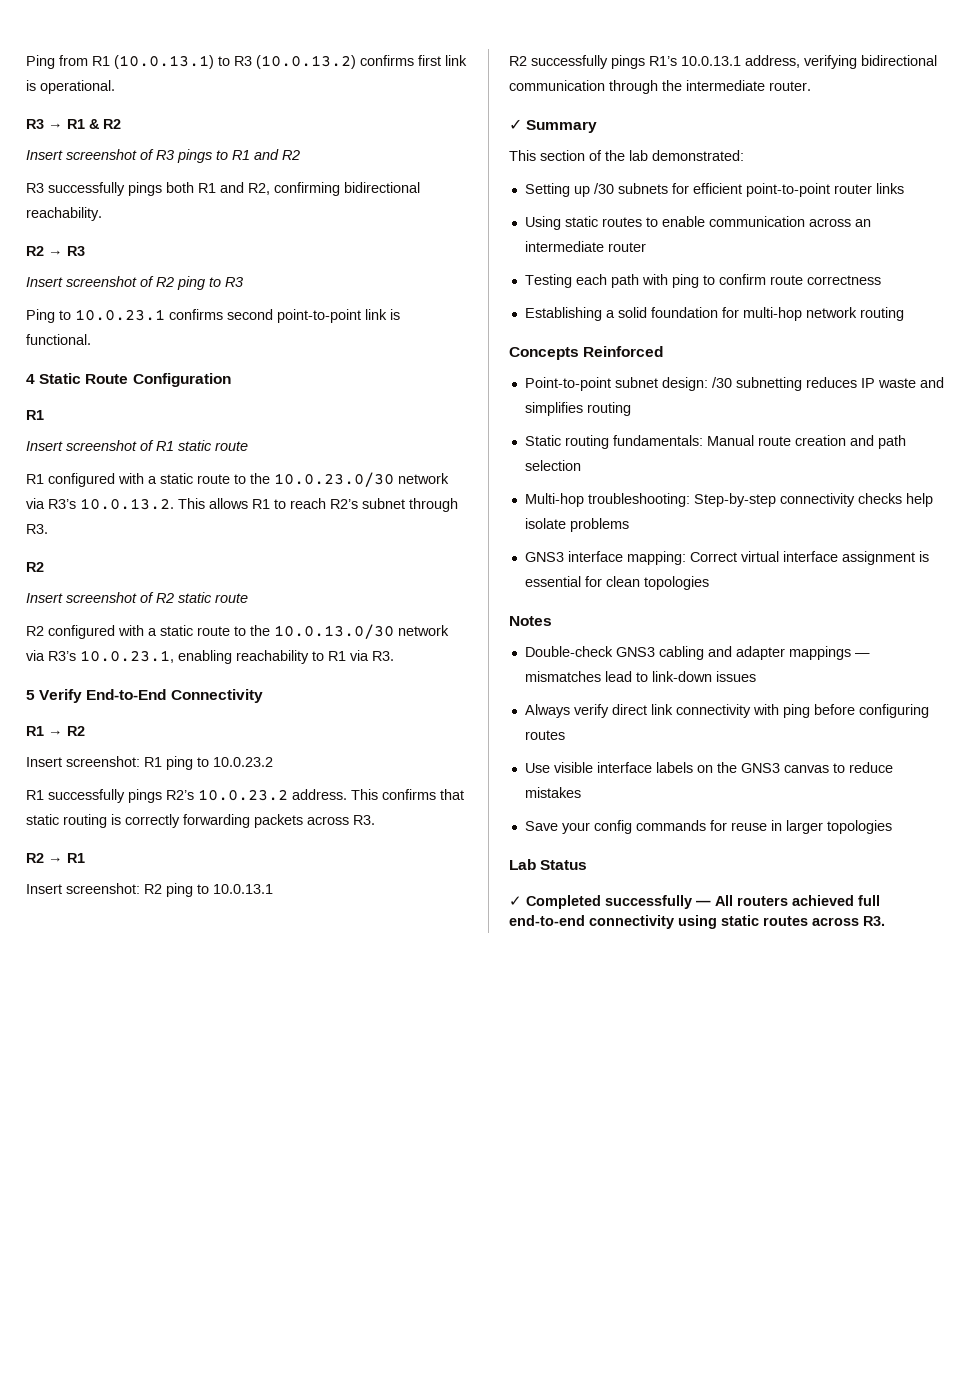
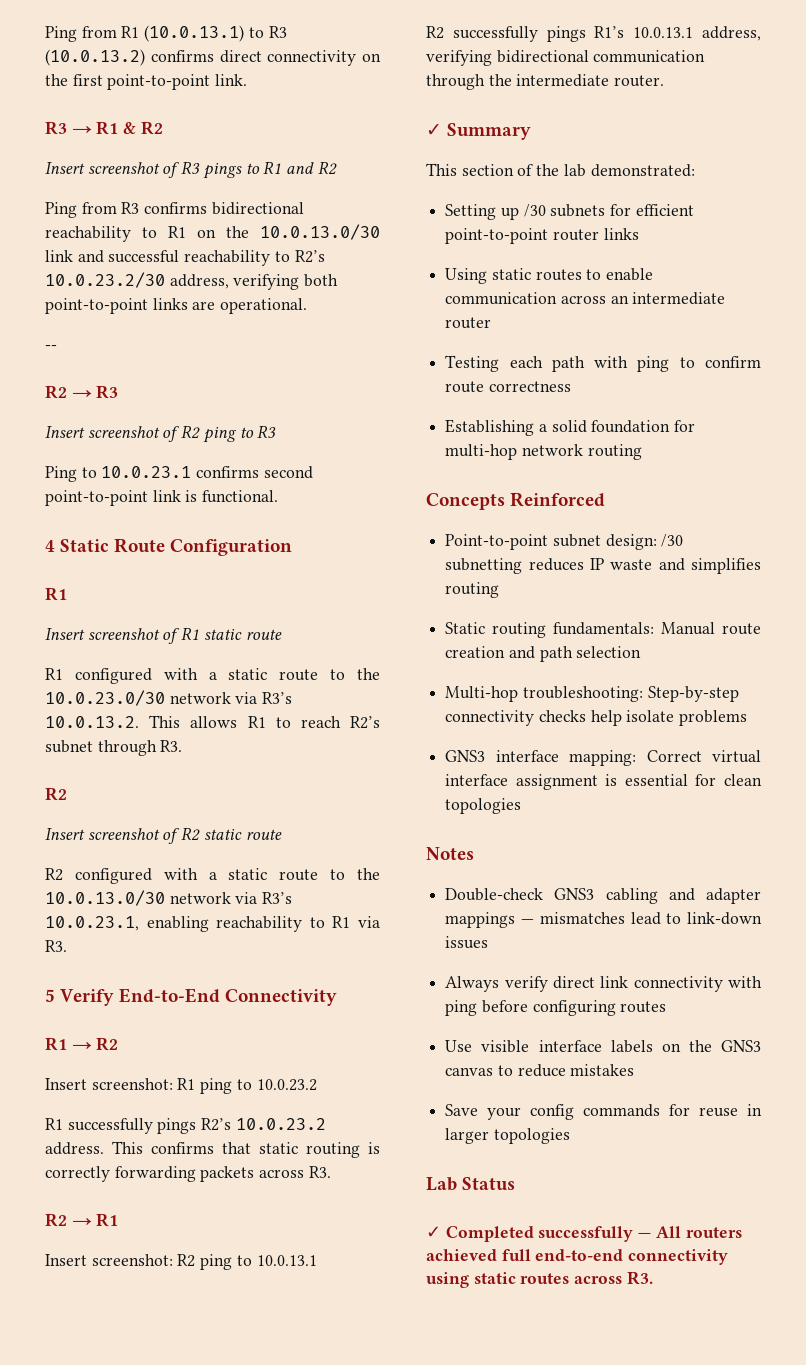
- Ping from R1 (10.0.13.1) to R3 (10.0.13.2) confirms first link is operational.
+ Ping from R1 (10.0.13.1) to R3 (10.0.13.2) confirms direct connectivity on the first point-to-point link.
- R3 successfully pings both R1 and R2, confirming bidirectional reachability.
+ Ping from R3 confirms bidirectional reachability to R1 on the 10.0.13.0/30 link and successful reachability to R2’s 10.0.23.2/30 address, verifying both point-to-point links are operational.
+ --

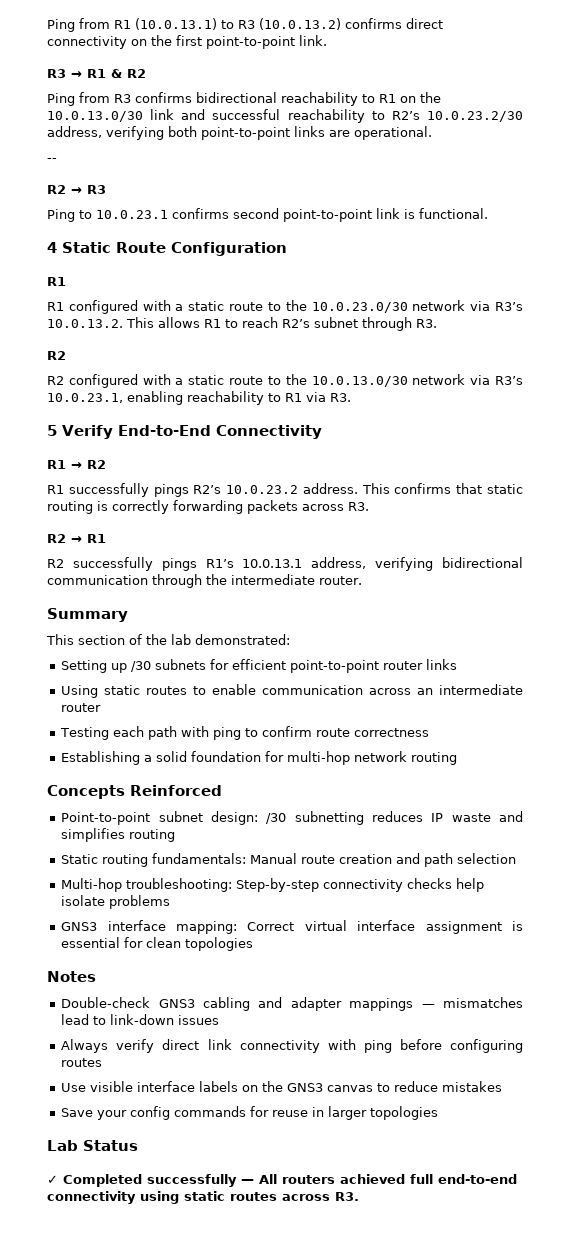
- Insert screenshot of R3 pings to R1 and R2
- Insert screenshot of R2 ping to R3
- Insert screenshot of R1 static route
- Insert screenshot of R2 static route
- Insert screenshot: R1 ping to 10.0.23.2
- Insert screenshot: R2 ping to 10.0.13.1
- ✓ Summary
+ Summary

